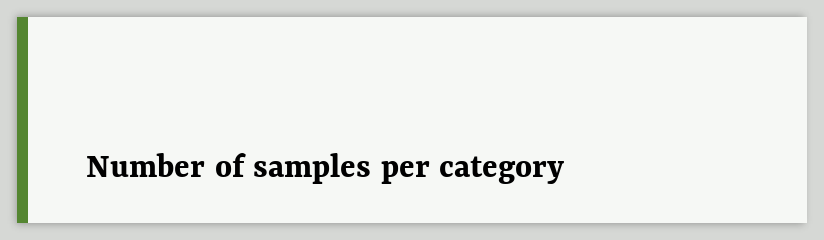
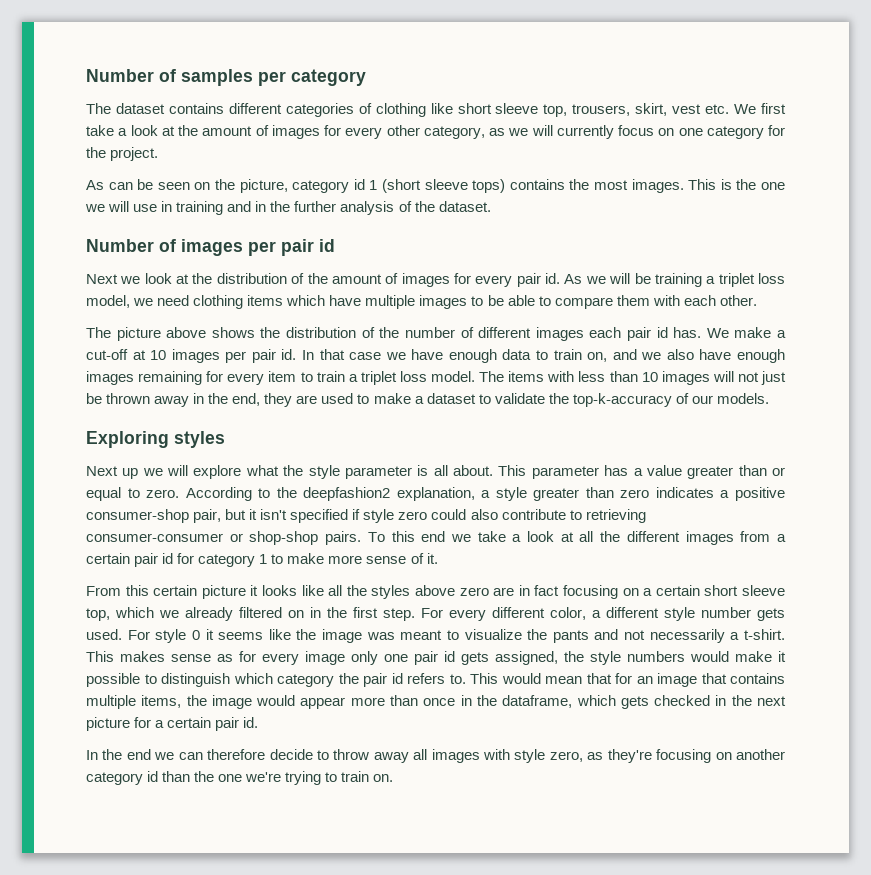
+ The dataset contains different categories of clothing like short sleeve top, trousers, skirt, vest etc. We first take a look at the amount of images for every other category, as we will currently focus on one category for the project.
+ As can be seen on the picture, category id 1 (short sleeve tops) contains the most images. This is the one we will use in training and in the further analysis of the dataset.
+ Number of images per pair id
+ Next we look at the distribution of the amount of images for every pair id. As we will be training a triplet loss model, we need clothing items which have multiple images to be able to compare them with each other.
+ The picture above shows the distribution of the number of different images each pair id has. We make a cut-off at 10 images per pair id. In that case we have enough data to train on, and we also have enough images remaining for every item to train a triplet loss model. The items with less than 10 images will not just be thrown away in the end, they are used to make a dataset to validate the top-k-accuracy of our models.
+ Exploring styles
+ Next up we will explore what the style parameter is all about. This parameter has a value greater than or equal to zero. According to the deepfashion2 explanation, a style greater than zero indicates a positive consumer-shop pair, but it isn't specified if style zero could also contribute to retrieving consumer-consumer or shop-shop pairs. To this end we take a look at all the different images from a certain pair id for category 1 to make more sense of it.
+ From this certain picture it looks like all the styles above zero are in fact focusing on a certain short sleeve top, which we already filtered on in the first step. For every different color, a different style number gets used. For style 0 it seems like the image was meant to visualize the pants and not necessarily a t-shirt. This makes sense as for every image only one pair id gets assigned, the style numbers would make it possible to distinguish which category the pair id refers to. This would mean that for an image that contains multiple items, the image would appear more than once in the dataframe, which gets checked in the next picture for a certain pair id.
+ In the end we can therefore decide to throw away all images with style zero, as they're focusing on another category id than the one we're trying to train on.

